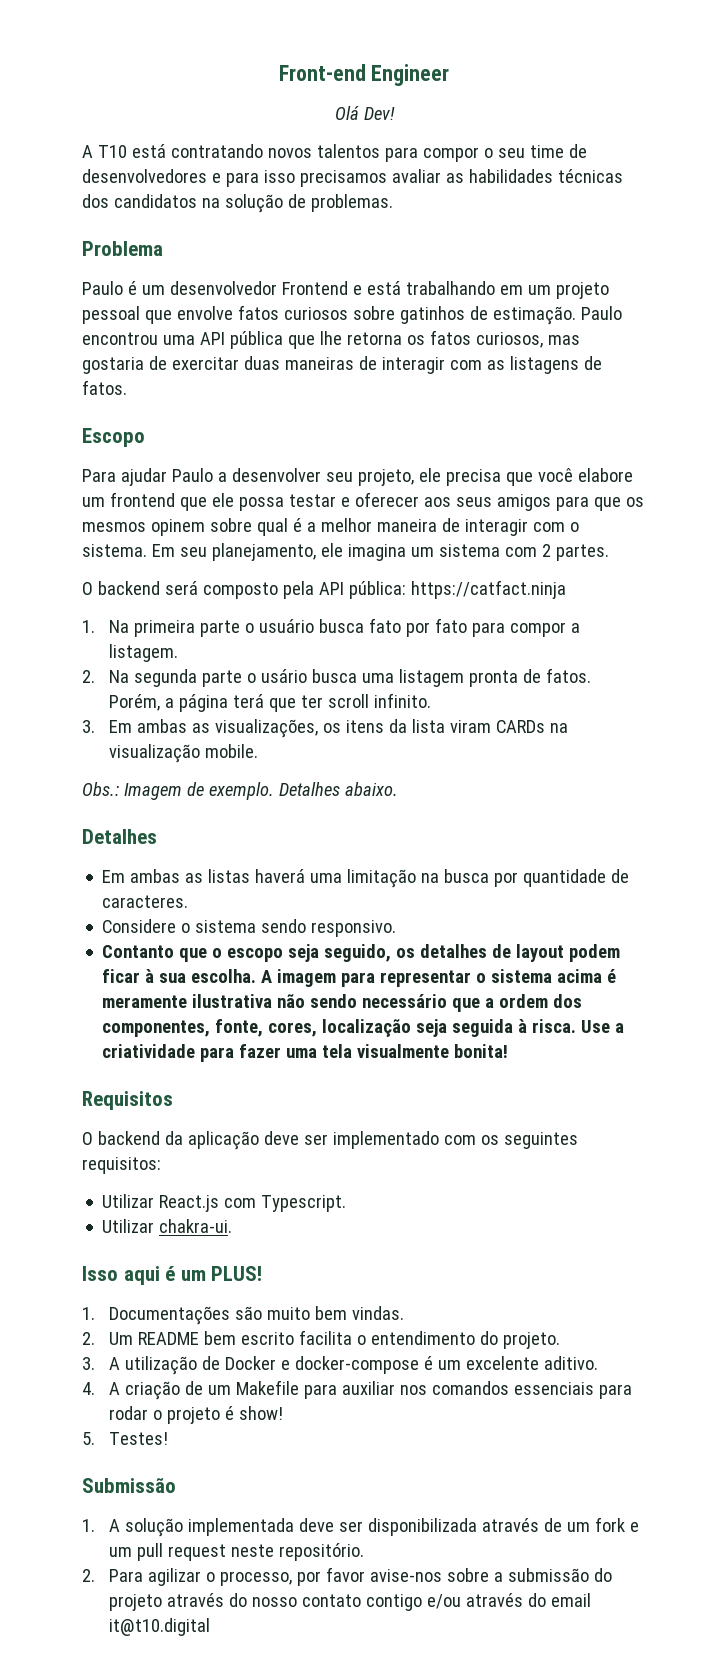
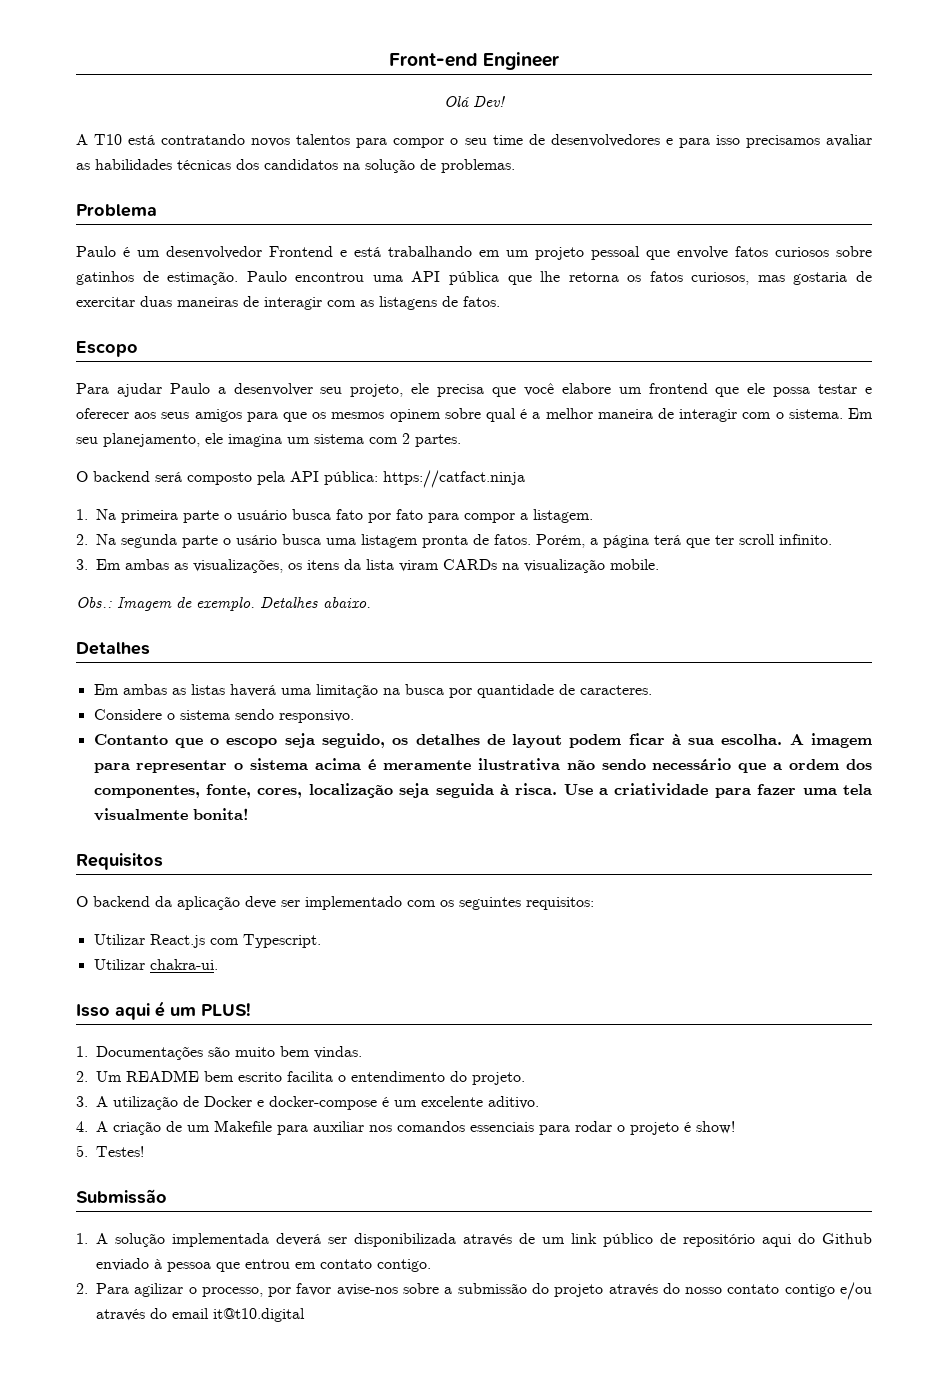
- 1. A solução implementada deve ser disponibilizada através de um fork e um pull request neste repositório.
+ 1. A solução implementada deverá ser disponibilizada através de um link público de repositório aqui do Github enviado à pessoa que entrou em contato contigo.

